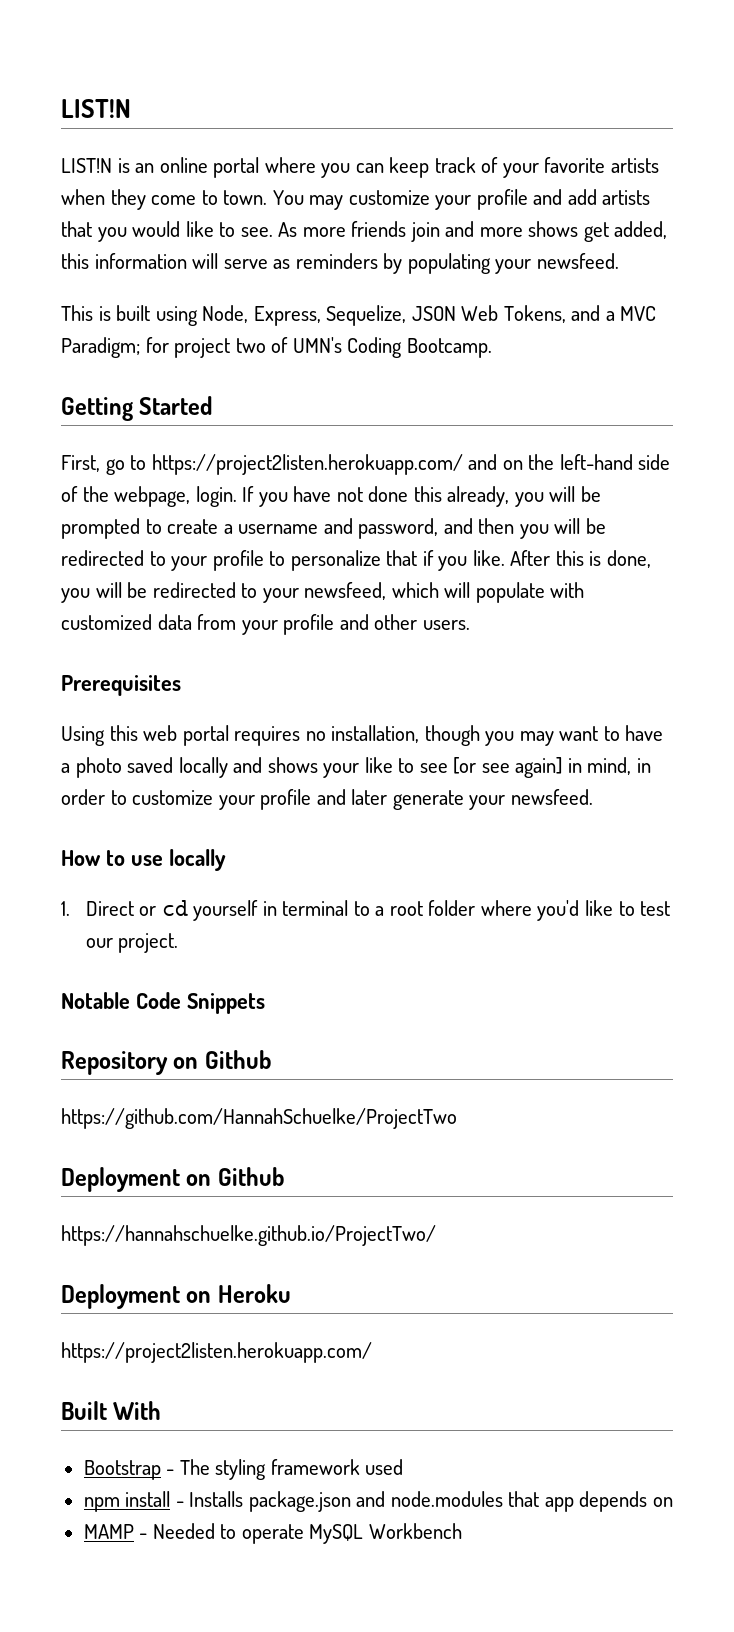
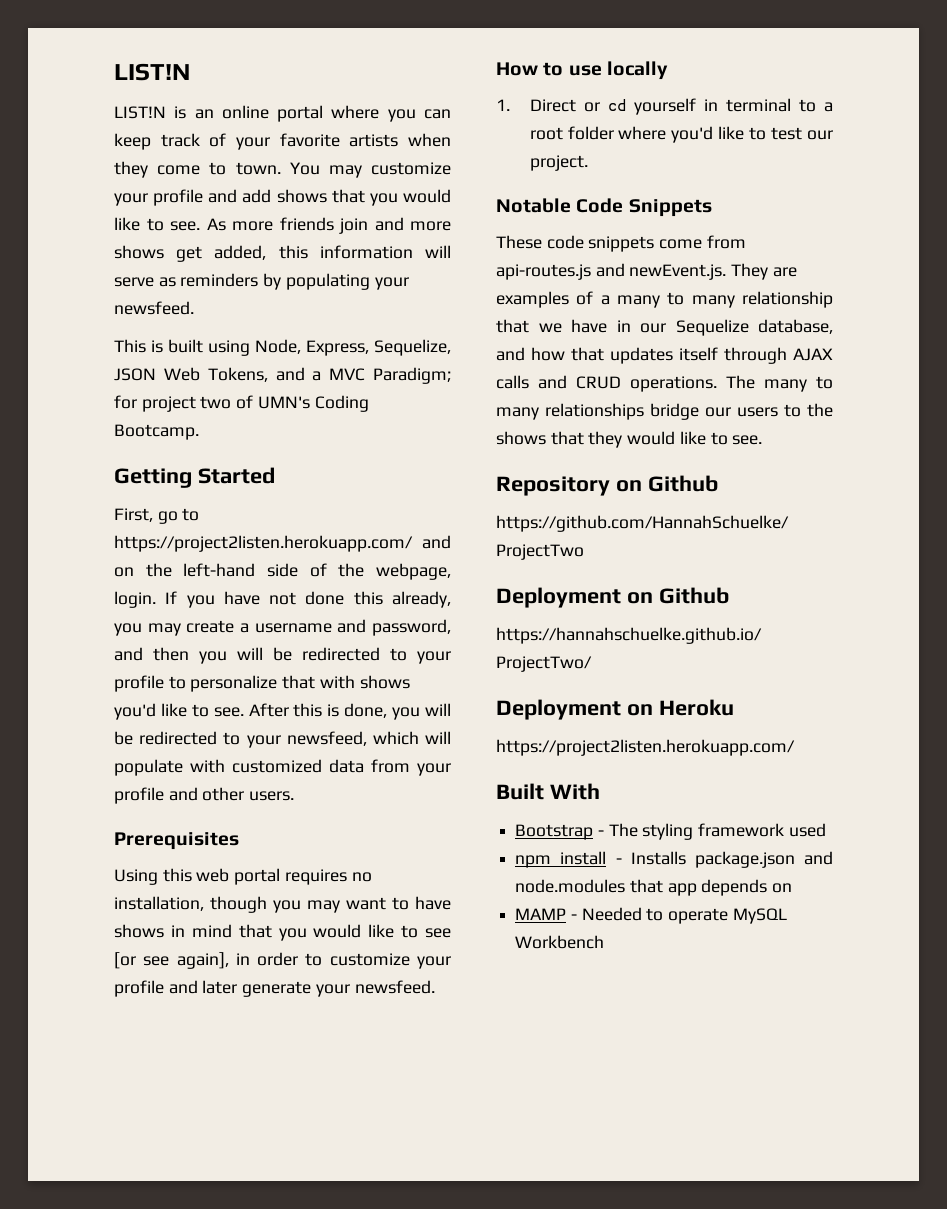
- You may customize your profile and add artists that you would like to see.
+ You may customize your profile and add shows that you would like to see.
- If you have not done this already, you will be prompted to create a username and password, and then you will be redirected to your profile to personalize that if you like.
+ If you have not done this already, you may create a username and password, and then you will be redirected to your profile to personalize that with shows you'd like to see.
- Using this web portal requires no installation, though you may want to have a photo saved locally and shows your like to see [or see again] in mind, in order to customize your profile and later generate your newsfeed.
+ Using this web portal requires no installation, though you may want to have shows in mind that you would like to see [or see again], in order to customize your profile and later generate your newsfeed.
+ These code snippets come from api-routes.js and newEvent.js. They are examples of a many to many relationship that we have in our Sequelize database, and how that updates itself through AJAX calls and CRUD operations. The many to many relationships bridge our users to the shows that they would like to see.

